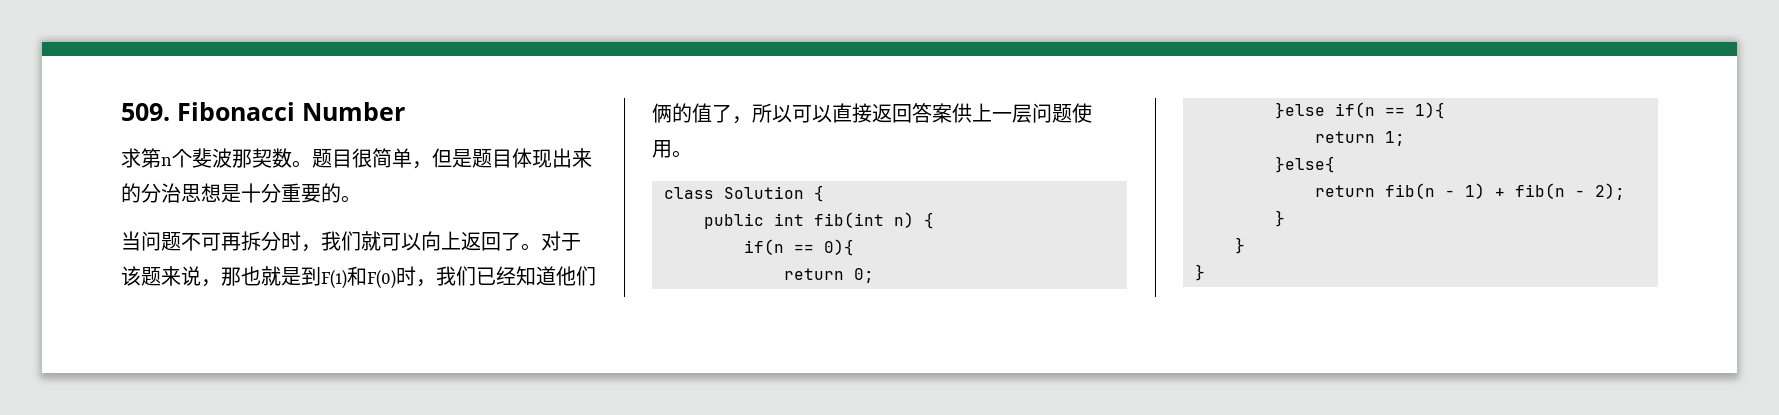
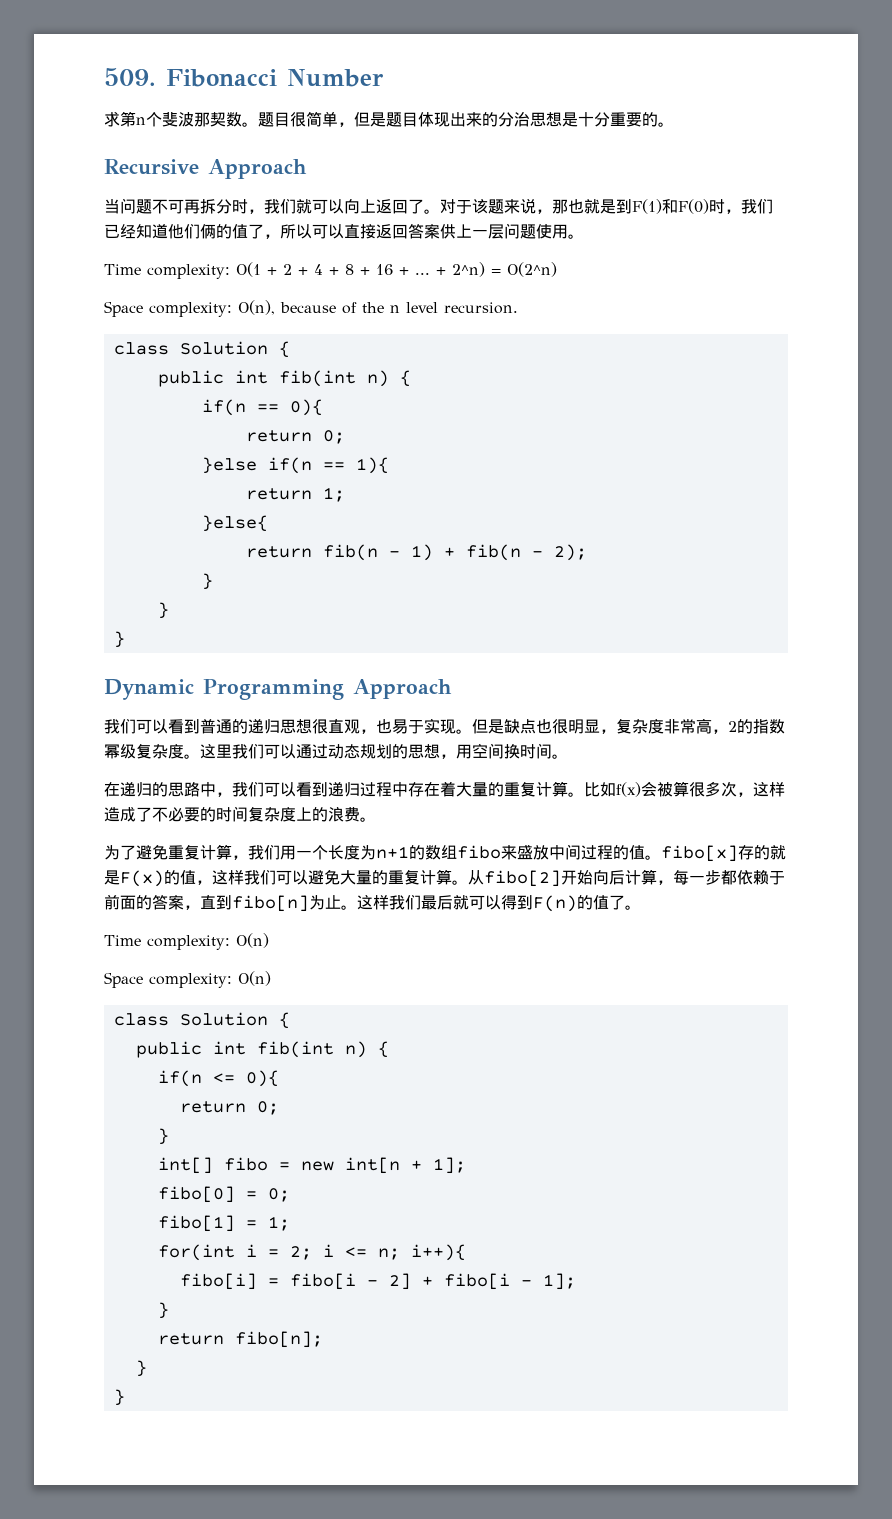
+ Recursive Approach
+ Time complexity: O(1 + 2 + 4 + 8 + 16 + ... + 2^n) = O(2^n)
+ Space complexity: O(n), because of the n level recursion.
+ Dynamic Programming Approach
+ 我们可以看到普通的递归思想很直观，也易于实现。但是缺点也很明显，复杂度非常高，2的指数幂级复杂度。这里我们可以通过动态规划的思想，用空间换时间。
+ 在递归的思路中，我们可以看到递归过程中存在着大量的重复计算。比如f(x)会被算很多次，这样造成了不必要的时间复杂度上的浪费。
+ 为了避免重复计算，我们用一个长度为n+1的数组fibo来盛放中间过程的值。fibo[x]存的就是F(x)的值，这样我们可以避免大量的重复计算。从fibo[2]开始向后计算，每一步都依赖于前面的答案，直到fibo[n]为止。这样我们最后就可以得到F(n)的值了。
+ Time complexity: O(n)
+ Space complexity: O(n)
+ class Solution {
+ public int fib(int n) {
+ if(n <= 0){
+ return 0;
+ }
+ int[] fibo = new int[n + 1];
+ fibo[0] = 0;
+ fibo[1] = 1;
+ for(int i = 2; i <= n; i++){
+ fibo[i] = fibo[i - 2] + fibo[i - 1];
+ }
+ return fibo[n];
+ }
+ }

